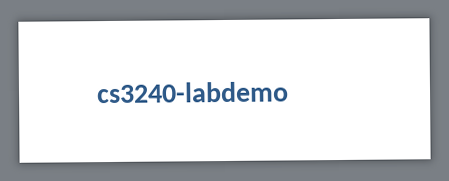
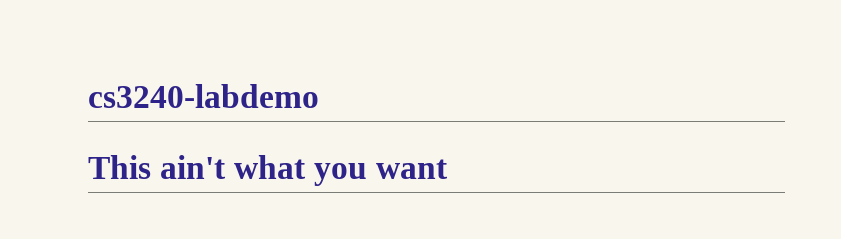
+ This ain't what you want

